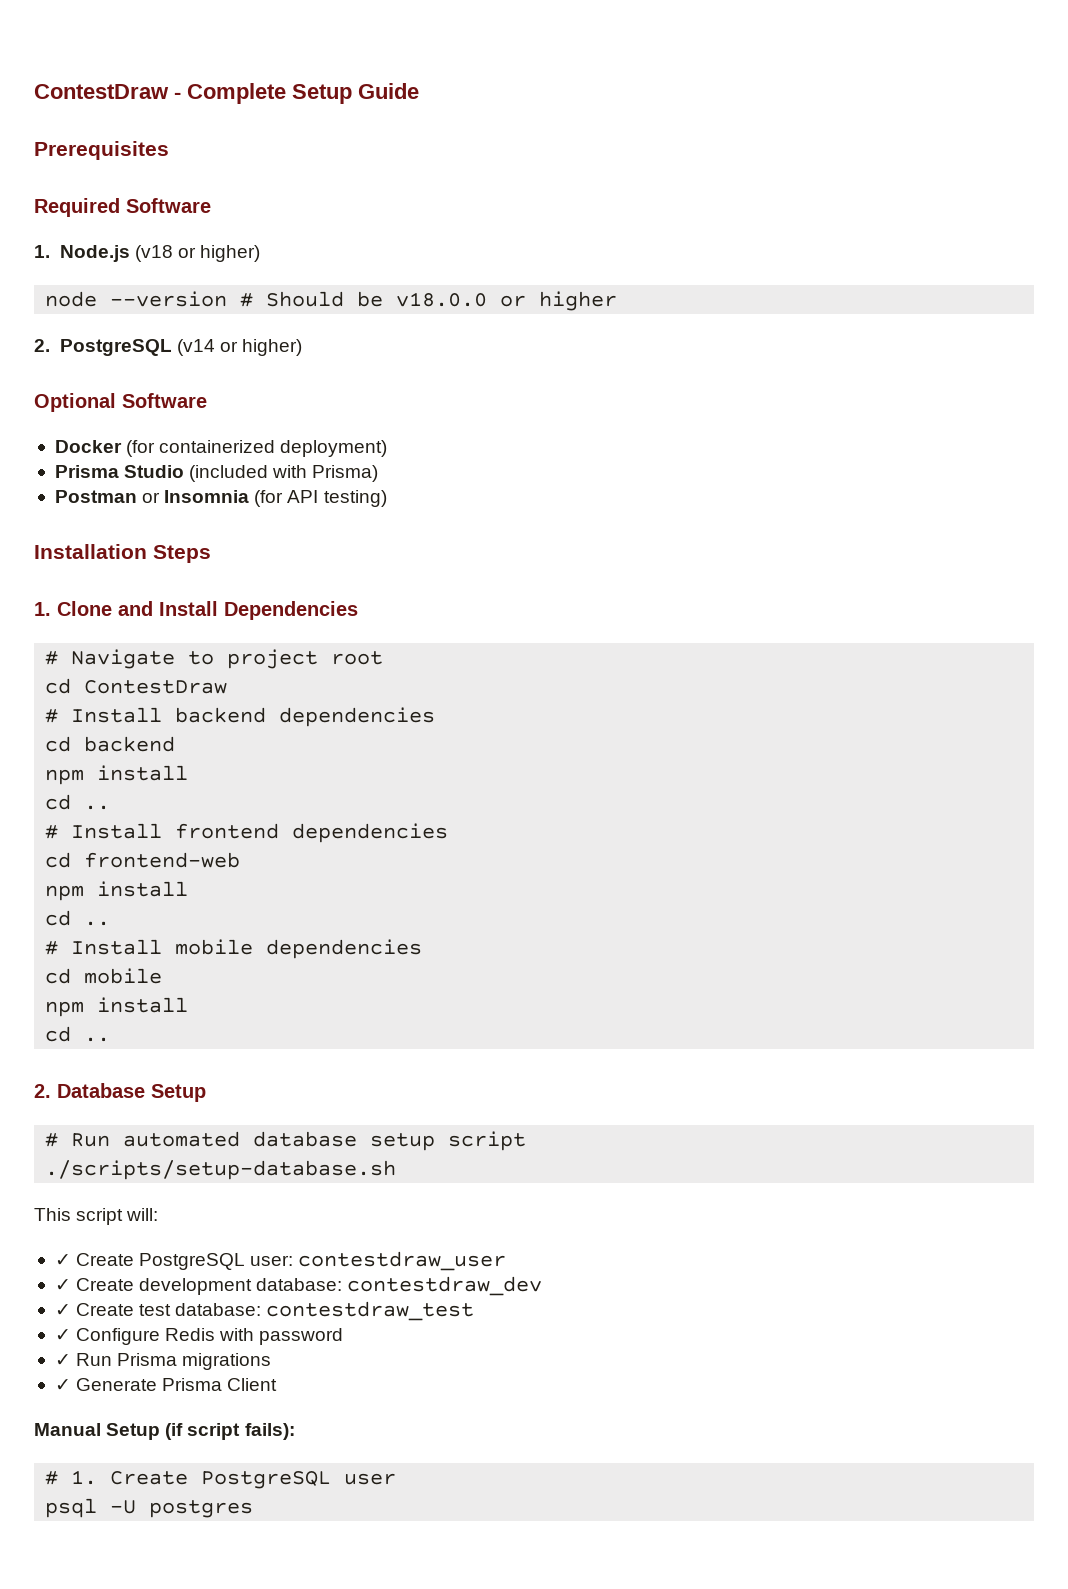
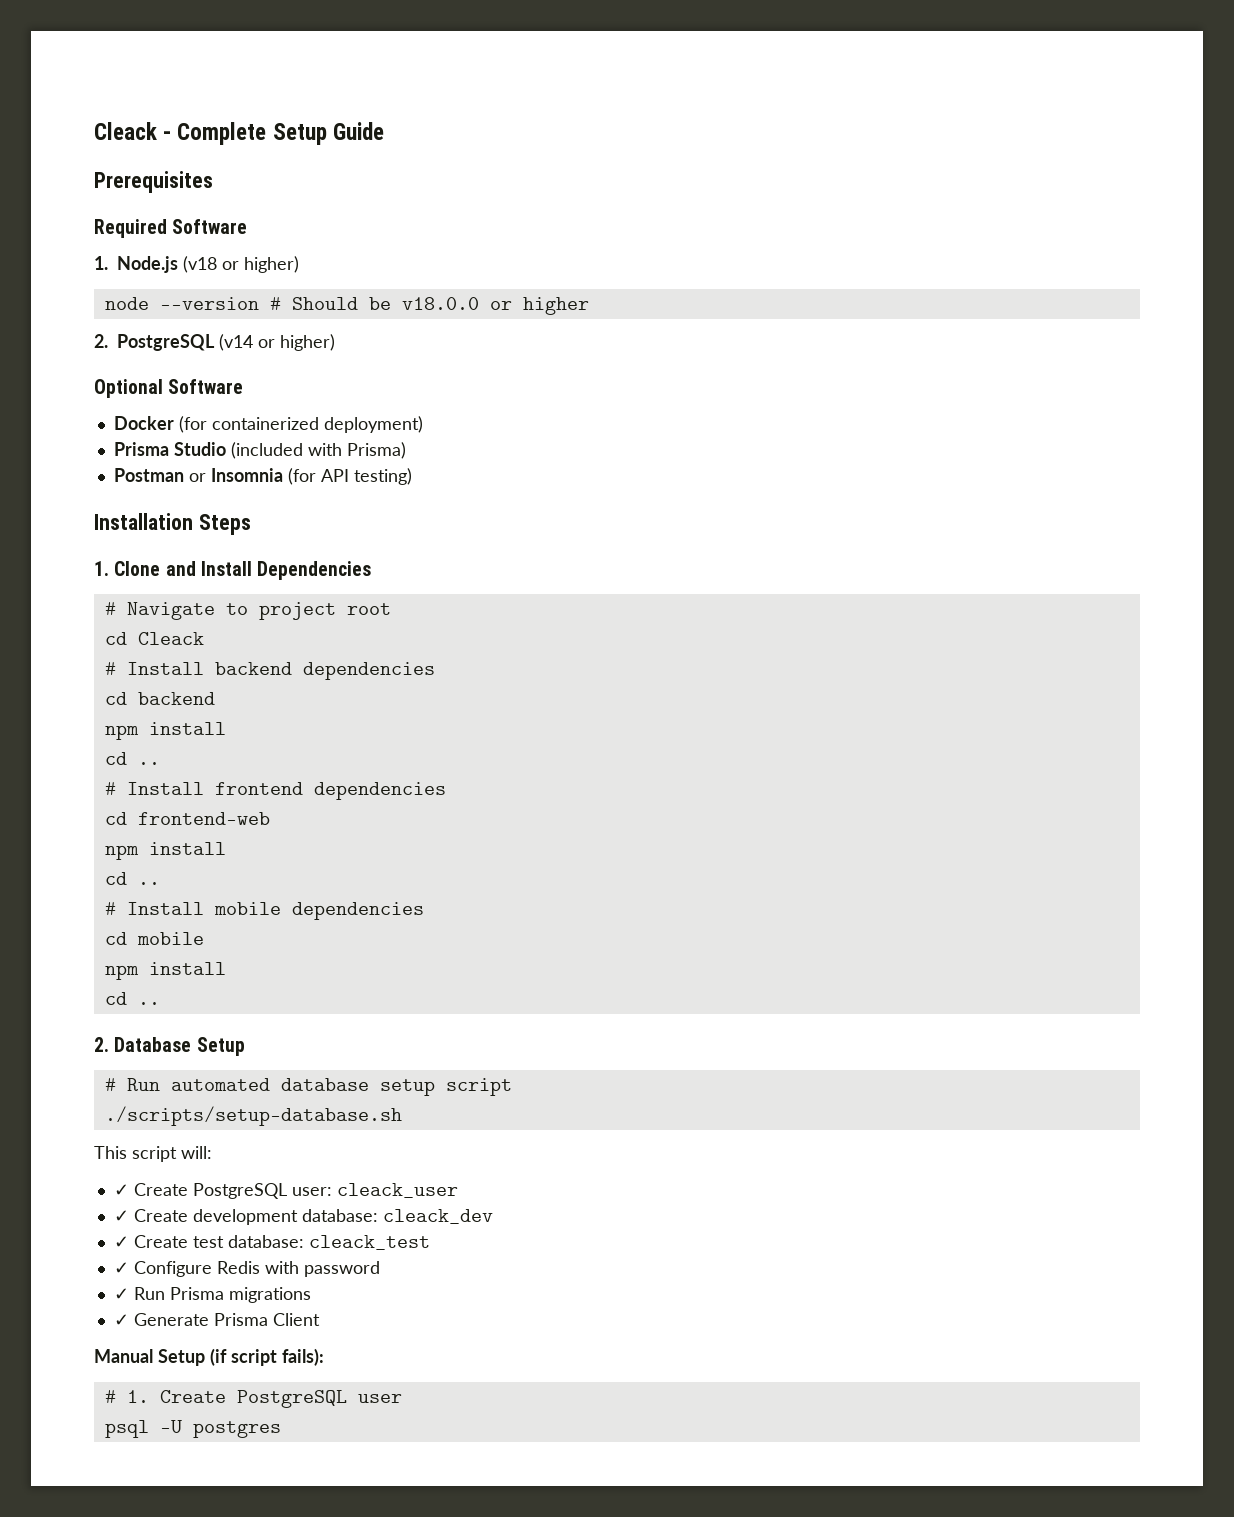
- ContestDraw - Complete Setup Guide
+ Cleack - Complete Setup Guide
- cd ContestDraw
+ cd Cleack
- ✓ Create PostgreSQL user: contestdraw_user
+ ✓ Create PostgreSQL user: cleack_user
- ✓ Create development database: contestdraw_dev
+ ✓ Create development database: cleack_dev
- ✓ Create test database: contestdraw_test
+ ✓ Create test database: cleack_test

